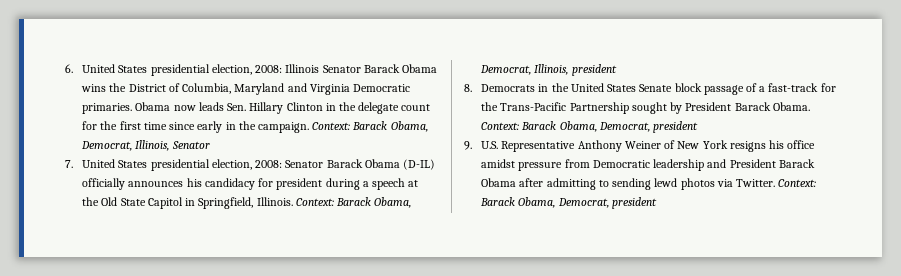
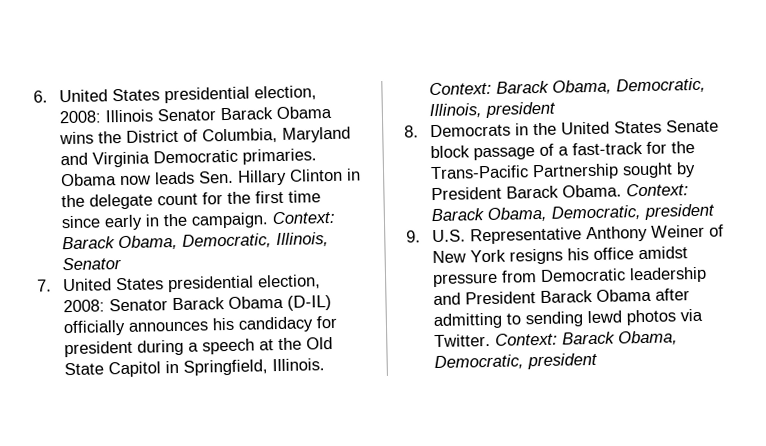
- Context: Barack Obama, Democrat, Illinois, Senator
+ Context: Barack Obama, Democratic, Illinois, Senator
- Context: Barack Obama, Democrat, Illinois, president
+ Context: Barack Obama, Democratic, Illinois, president
- 8. Democrats in the United States Senate block passage of a fast-track for the Trans-Pacific Partnership sought by President Barack Obama. Context: Barack Obama, Democrat, president
+ 8. Democrats in the United States Senate block passage of a fast-track for the Trans-Pacific Partnership sought by President Barack Obama. Context: Barack Obama, Democratic, president
- 9. U.S. Representative Anthony Weiner of New York resigns his office amidst pressure from Democratic leadership and President Barack Obama after admitting to sending lewd photos via Twitter. Context: Barack Obama, Democrat, president
+ 9. U.S. Representative Anthony Weiner of New York resigns his office amidst pressure from Democratic leadership and President Barack Obama after admitting to sending lewd photos via Twitter. Context: Barack Obama, Democratic, president

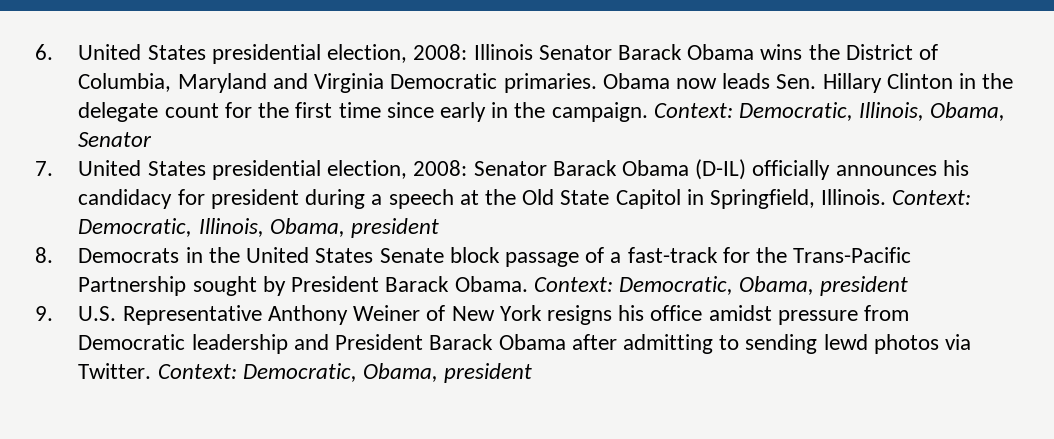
- Context: Barack Obama, Democratic, Illinois, Senator
+ Context: Democratic, Illinois, Obama, Senator
- Context: Barack Obama, Democratic, Illinois, president
+ Context: Democratic, Illinois, Obama, president
- 8. Democrats in the United States Senate block passage of a fast-track for the Trans-Pacific Partnership sought by President Barack Obama. Context: Barack Obama, Democratic, president
+ 8. Democrats in the United States Senate block passage of a fast-track for the Trans-Pacific Partnership sought by President Barack Obama. Context: Democratic, Obama, president
- 9. U.S. Representative Anthony Weiner of New York resigns his office amidst pressure from Democratic leadership and President Barack Obama after admitting to sending lewd photos via Twitter. Context: Barack Obama, Democratic, president
+ 9. U.S. Representative Anthony Weiner of New York resigns his office amidst pressure from Democratic leadership and President Barack Obama after admitting to sending lewd photos via Twitter. Context: Democratic, Obama, president

